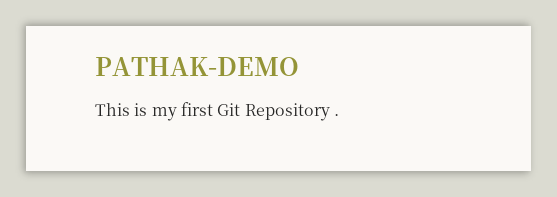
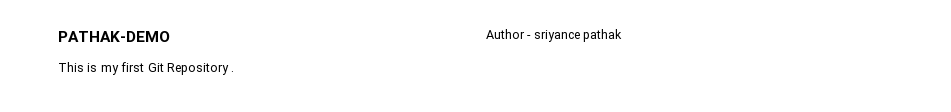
+ Author - sriyance pathak

